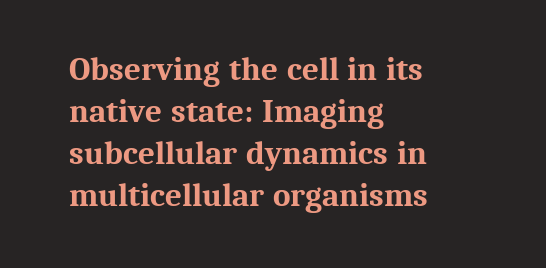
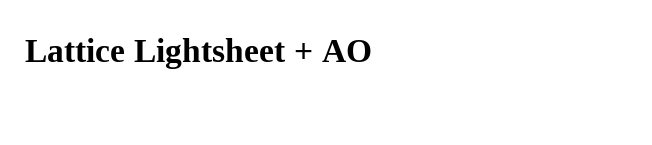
- Observing the cell in its native state: Imaging subcellular dynamics in multicellular organisms
+ Lattice Lightsheet + AO

